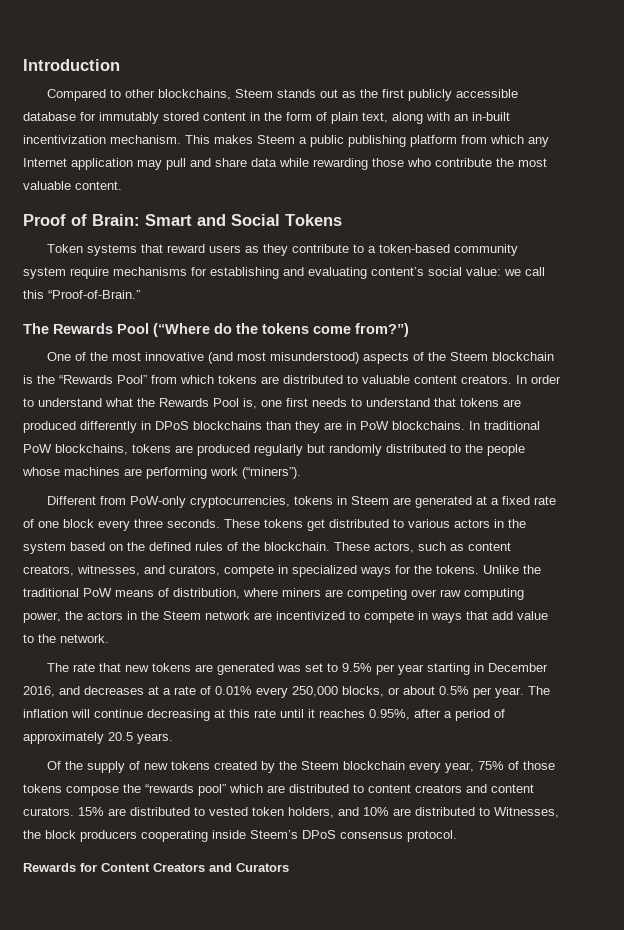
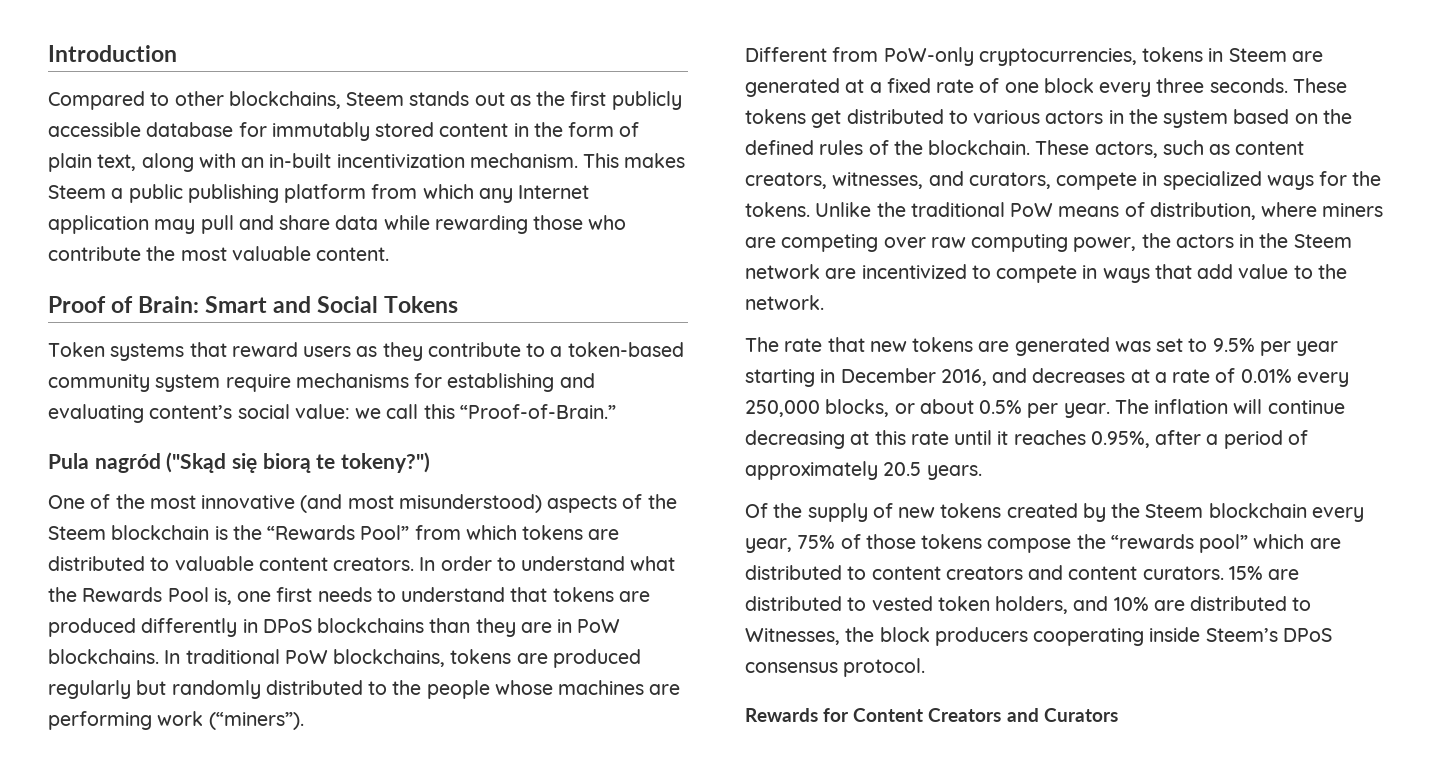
- The Rewards Pool (“Where do the tokens come from?”)
+ Pula nagród ("Skąd się biorą te tokeny?")

